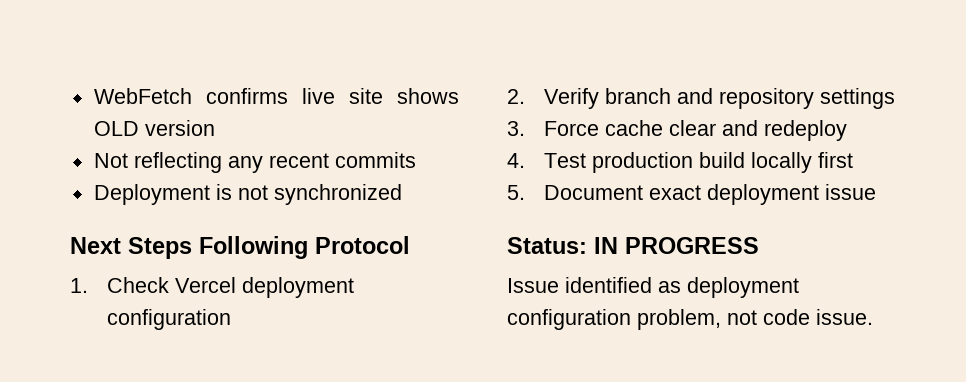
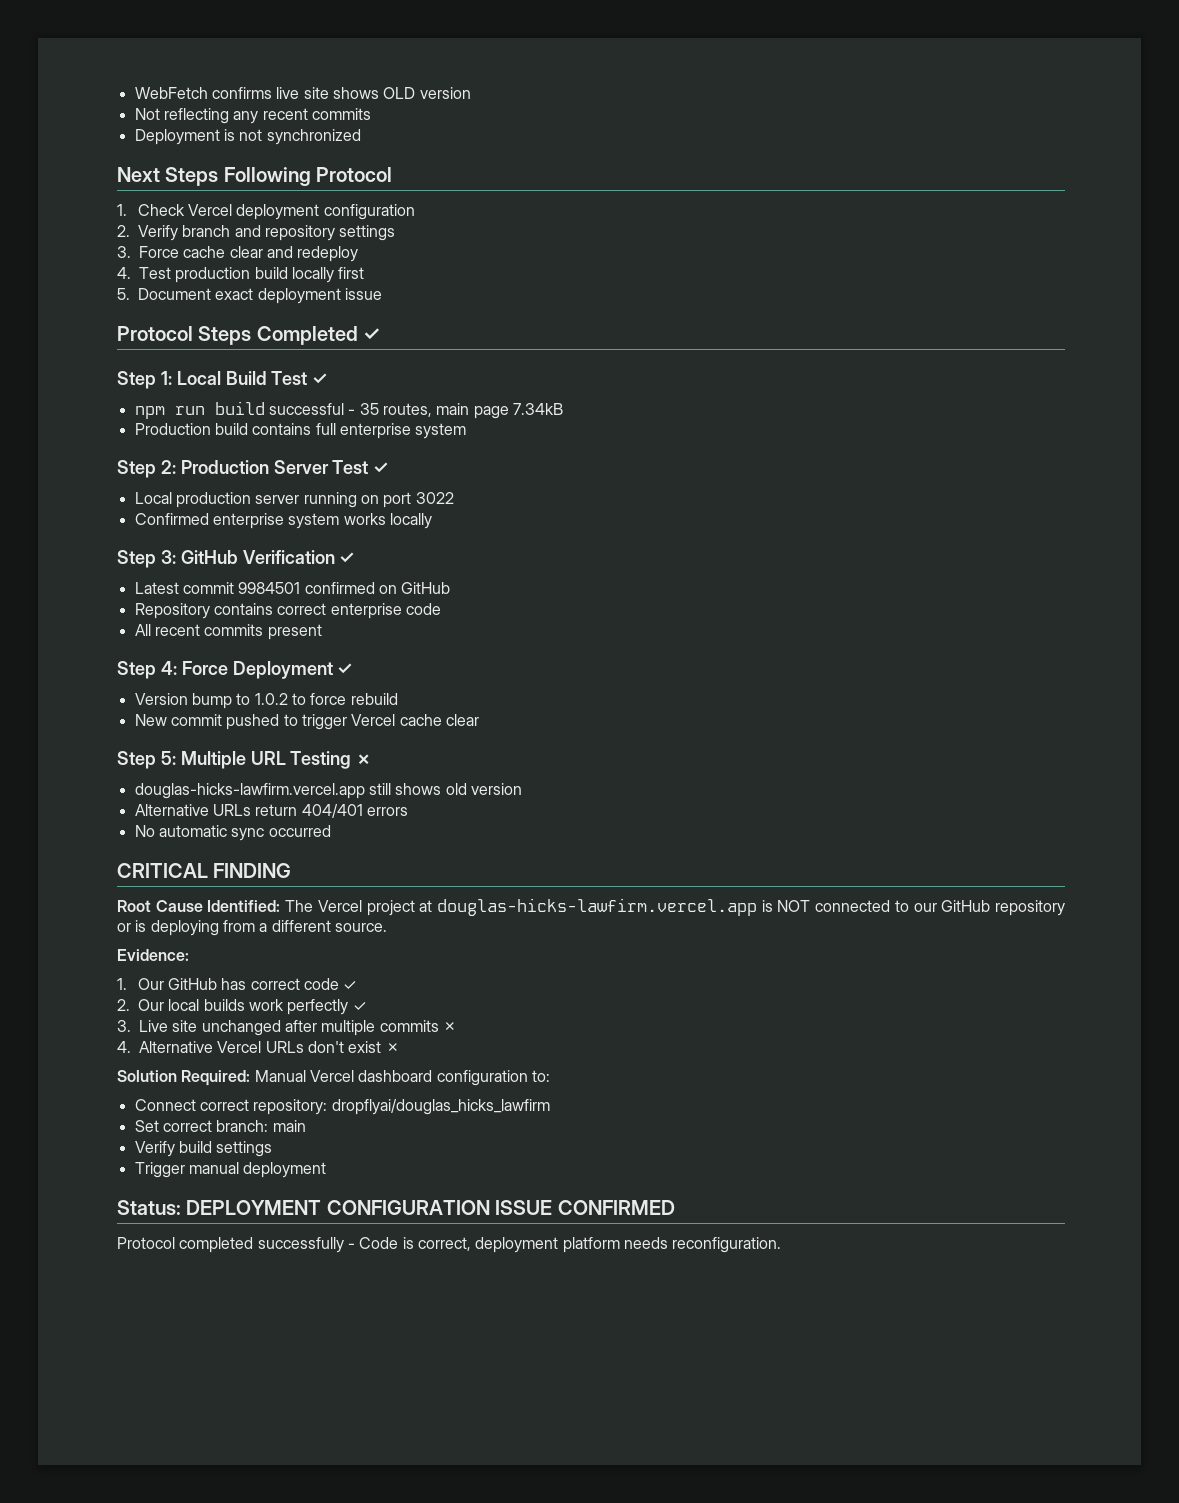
- Status: IN PROGRESS
- Issue identified as deployment configuration problem, not code issue.
+ Protocol Steps Completed ✓
+ Step 1: Local Build Test ✓
+ npm run build successful - 35 routes, main page 7.34kB
+ Production build contains full enterprise system
+ Step 2: Production Server Test ✓
+ Local production server running on port 3022
+ Confirmed enterprise system works locally
+ Step 3: GitHub Verification ✓
+ Latest commit 9984501 confirmed on GitHub
+ Repository contains correct enterprise code
+ All recent commits present
+ Step 4: Force Deployment ✓
+ Version bump to 1.0.2 to force rebuild
+ New commit pushed to trigger Vercel cache clear
+ Step 5: Multiple URL Testing ✗
+ douglas-hicks-lawfirm.vercel.app still shows old version
+ Alternative URLs return 404/401 errors
+ No automatic sync occurred
+ CRITICAL FINDING
+ Root Cause Identified: The Vercel project at douglas-hicks-lawfirm.vercel.app is NOT connected to our GitHub repository or is deploying from a different source.
+ Evidence:
+ 1. Our GitHub has correct code ✓
+ 2. Our local builds work perfectly ✓
+ 3. Live site unchanged after multiple commits ✗
+ 4. Alternative Vercel URLs don't exist ✗
+ Solution Required: Manual Vercel dashboard configuration to:
+ Connect correct repository: dropflyai/douglas_hicks_lawfirm
+ Set correct branch: main
+ Verify build settings
+ Trigger manual deployment
+ Status: DEPLOYMENT CONFIGURATION ISSUE CONFIRMED
+ Protocol completed successfully - Code is correct, deployment platform needs reconfiguration.

